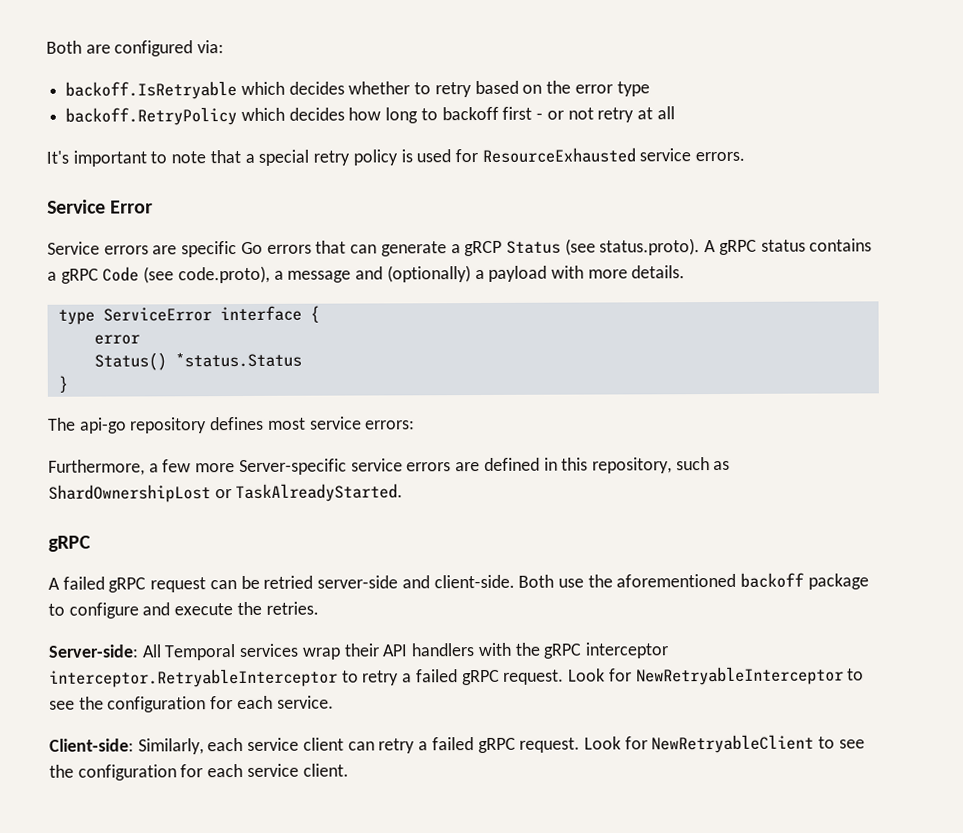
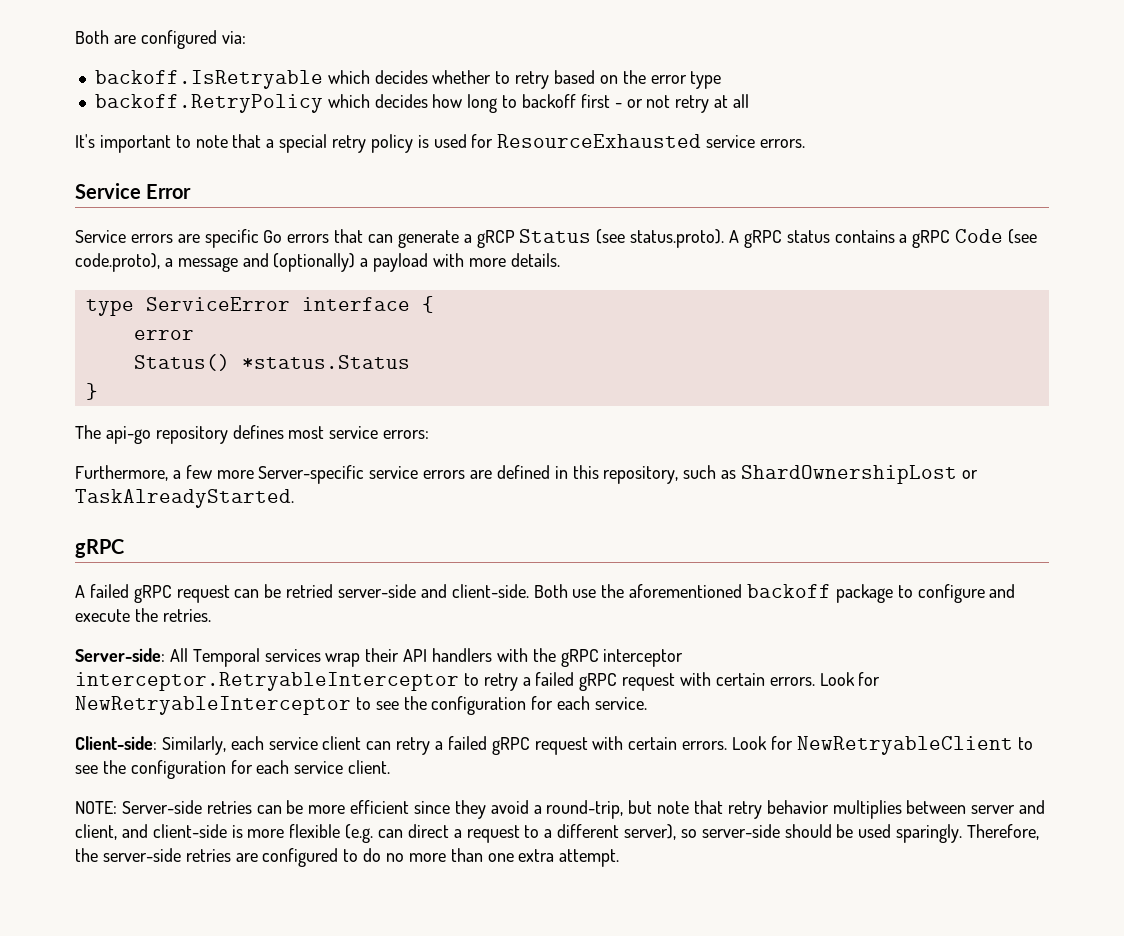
- Server-side: All Temporal services wrap their API handlers with the gRPC interceptor interceptor.RetryableInterceptor to retry a failed gRPC request.
+ Server-side: All Temporal services wrap their API handlers with the gRPC interceptor interceptor.RetryableInterceptor to retry a failed gRPC request with certain errors.
- Client-side: Similarly, each service client can retry a failed gRPC request.
+ Client-side: Similarly, each service client can retry a failed gRPC request with certain errors.
+ NOTE: Server-side retries can be more efficient since they avoid a round-trip, but note that retry behavior multiplies between server and client, and client-side is more flexible (e.g. can direct a request to a different server), so server-side should be used sparingly. Therefore, the server-side retries are configured to do no more than one extra attempt.

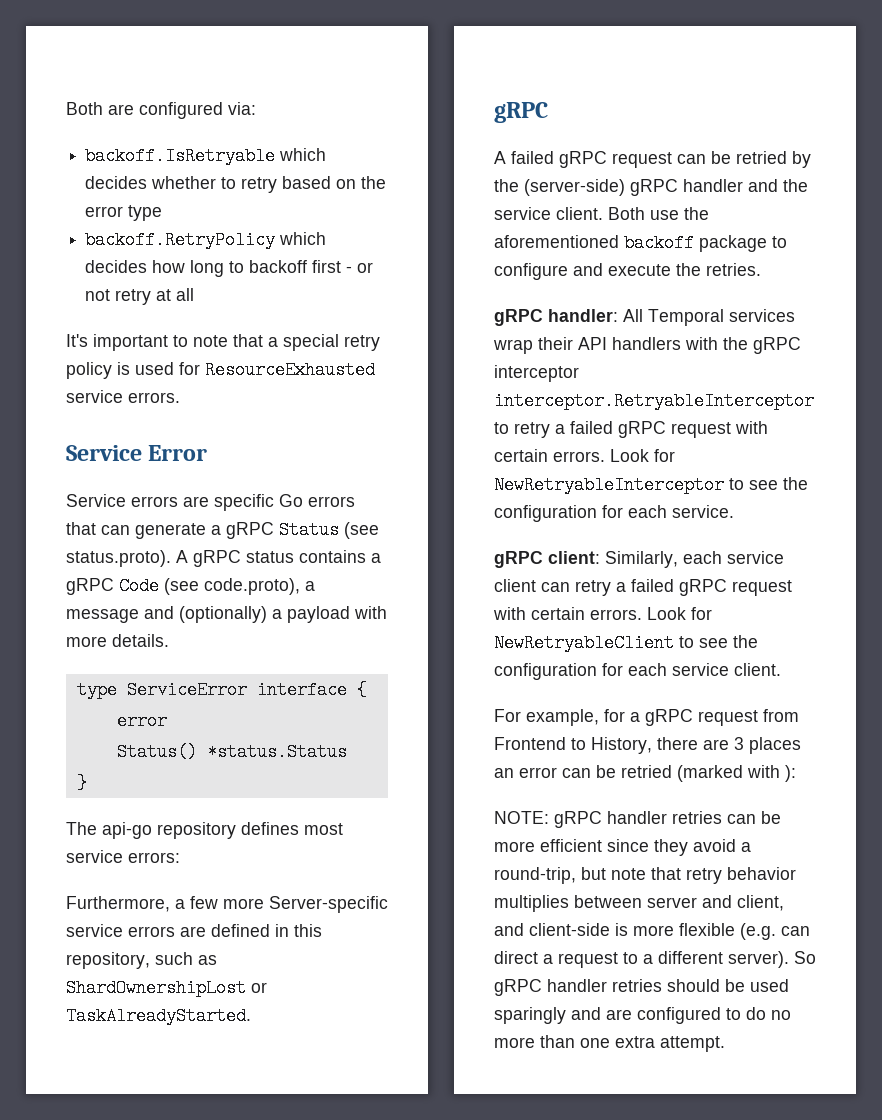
- Service errors are specific Go errors that can generate a gRCP Status (see status.proto). A gRPC status contains a gRPC Code (see code.proto), a message and (optionally) a payload with more details.
+ Service errors are specific Go errors that can generate a gRPC Status (see status.proto). A gRPC status contains a gRPC Code (see code.proto), a message and (optionally) a payload with more details.
- A failed gRPC request can be retried server-side and client-side.
+ A failed gRPC request can be retried by the (server-side) gRPC handler and the service client.
- Server-side: All Temporal services wrap their API handlers with the gRPC interceptor interceptor.RetryableInterceptor to retry a failed gRPC request with certain errors.
+ gRPC handler: All Temporal services wrap their API handlers with the gRPC interceptor interceptor.RetryableInterceptor to retry a failed gRPC request with certain errors.
- Client-side: Similarly, each service client can retry a failed gRPC request with certain errors.
+ gRPC client: Similarly, each service client can retry a failed gRPC request with certain errors.
+ For example, for a gRPC request from Frontend to History, there are 3 places an error can be retried (marked with ):
- NOTE: Server-side retries can be more efficient since they avoid a round-trip, but note that retry behavior multiplies between server and client, and client-side is more flexible (e.g. can direct a request to a different server), so server-side should be used sparingly. Therefore, the server-side retries are configured to do no more than one extra attempt.
+ NOTE: gRPC handler retries can be more efficient since they avoid a round-trip, but note that retry behavior multiplies between server and client, and client-side is more flexible (e.g. can direct a request to a different server). So gRPC handler retries should be used sparingly and are configured to do no more than one extra attempt.

